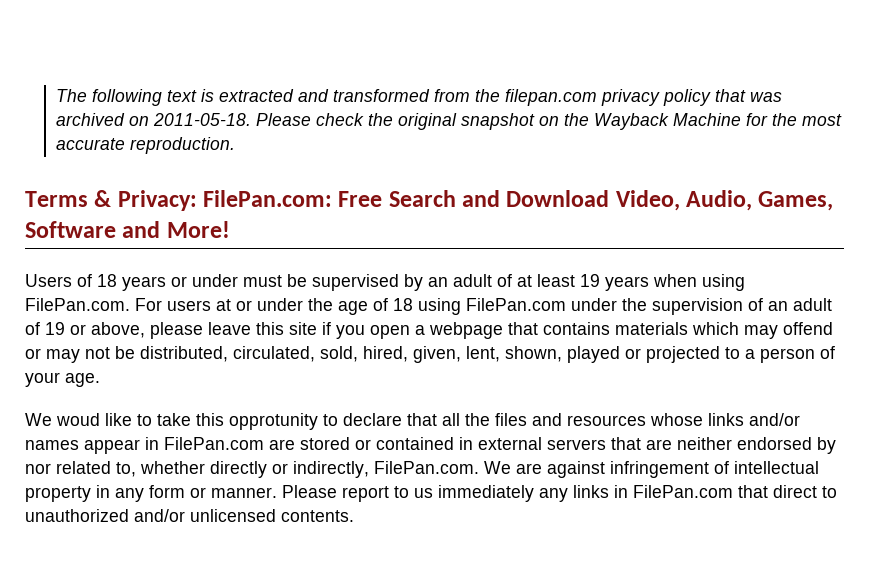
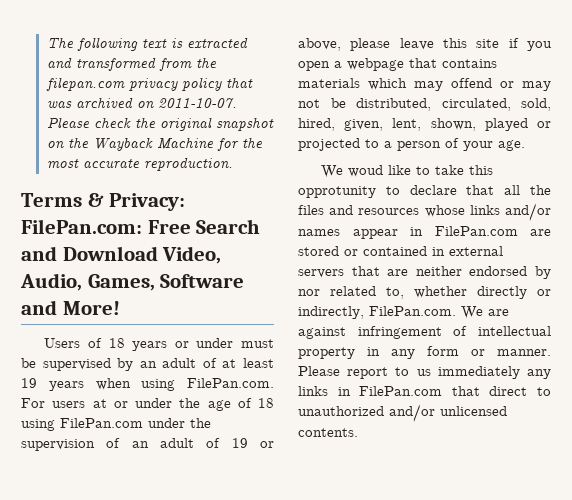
- The following text is extracted and transformed from the filepan.com privacy policy that was archived on 2011-05-18.
+ The following text is extracted and transformed from the filepan.com privacy policy that was archived on 2011-10-07.

